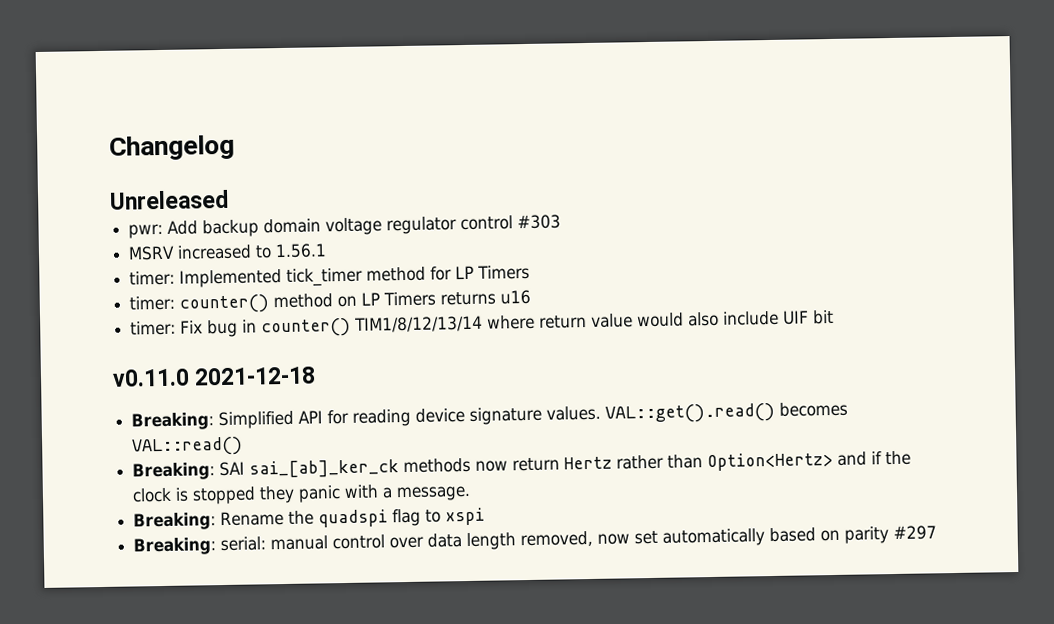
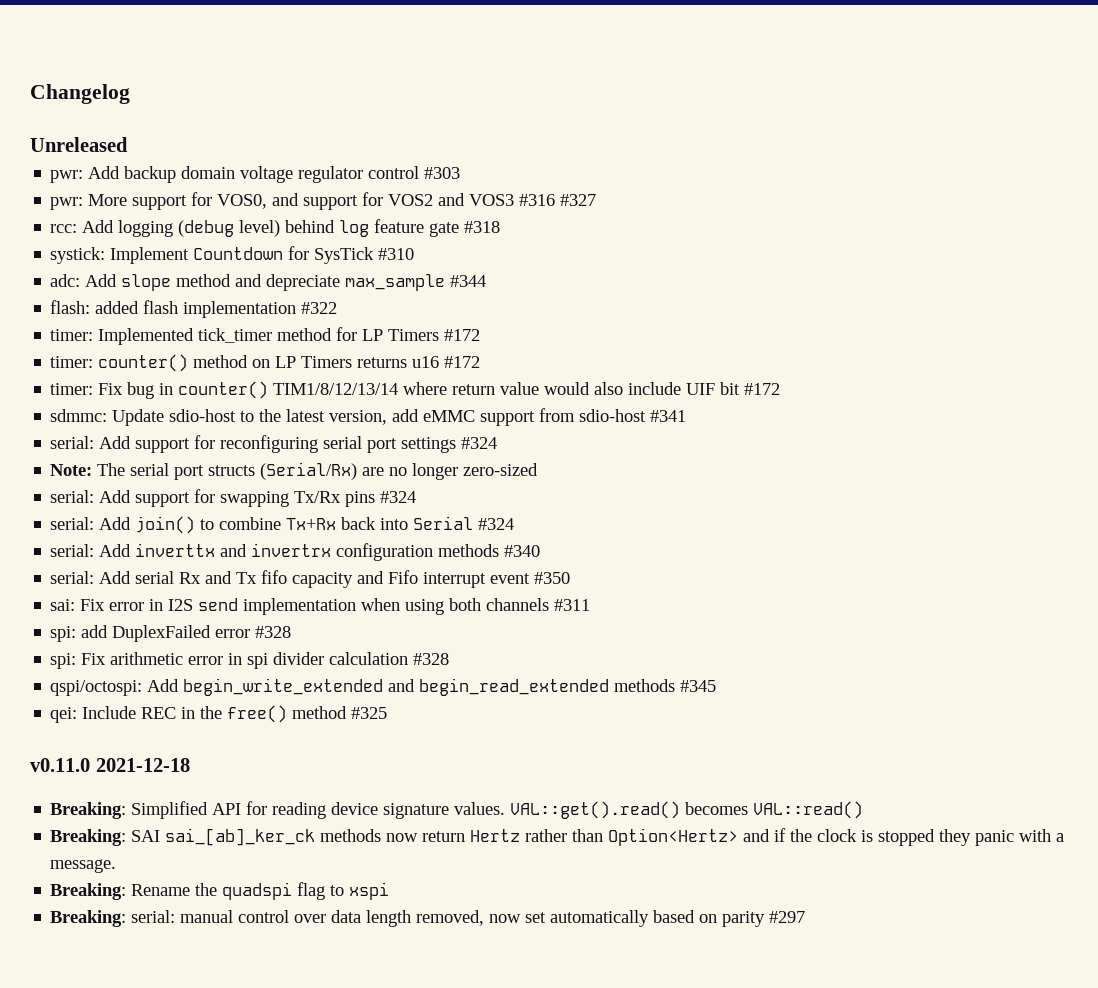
- MSRV increased to 1.56.1
+ pwr: More support for VOS0, and support for VOS2 and VOS3 #316 #327
+ rcc: Add logging (debug level) behind log feature gate #318
+ systick: Implement Countdown for SysTick #310
+ adc: Add slope method and depreciate max_sample #344
+ flash: added flash implementation #322
- timer: Implemented tick_timer method for LP Timers
+ timer: Implemented tick_timer method for LP Timers #172
- timer: counter() method on LP Timers returns u16
+ timer: counter() method on LP Timers returns u16 #172
- timer: Fix bug in counter() TIM1/8/12/13/14 where return value would also include UIF bit
+ timer: Fix bug in counter() TIM1/8/12/13/14 where return value would also include UIF bit #172
+ sdmmc: Update sdio-host to the latest version, add eMMC support from sdio-host #341
+ serial: Add support for reconfiguring serial port settings #324
+ Note: The serial port structs (Serial/Rx) are no longer zero-sized
+ serial: Add support for swapping Tx/Rx pins #324
+ serial: Add join() to combine Tx+Rx back into Serial #324
+ serial: Add inverttx and invertrx configuration methods #340
+ serial: Add serial Rx and Tx fifo capacity and Fifo interrupt event #350
+ sai: Fix error in I2S send implementation when using both channels #311
+ spi: add DuplexFailed error #328
+ spi: Fix arithmetic error in spi divider calculation #328
+ qspi/octospi: Add begin_write_extended and begin_read_extended methods #345
+ qei: Include REC in the free() method #325

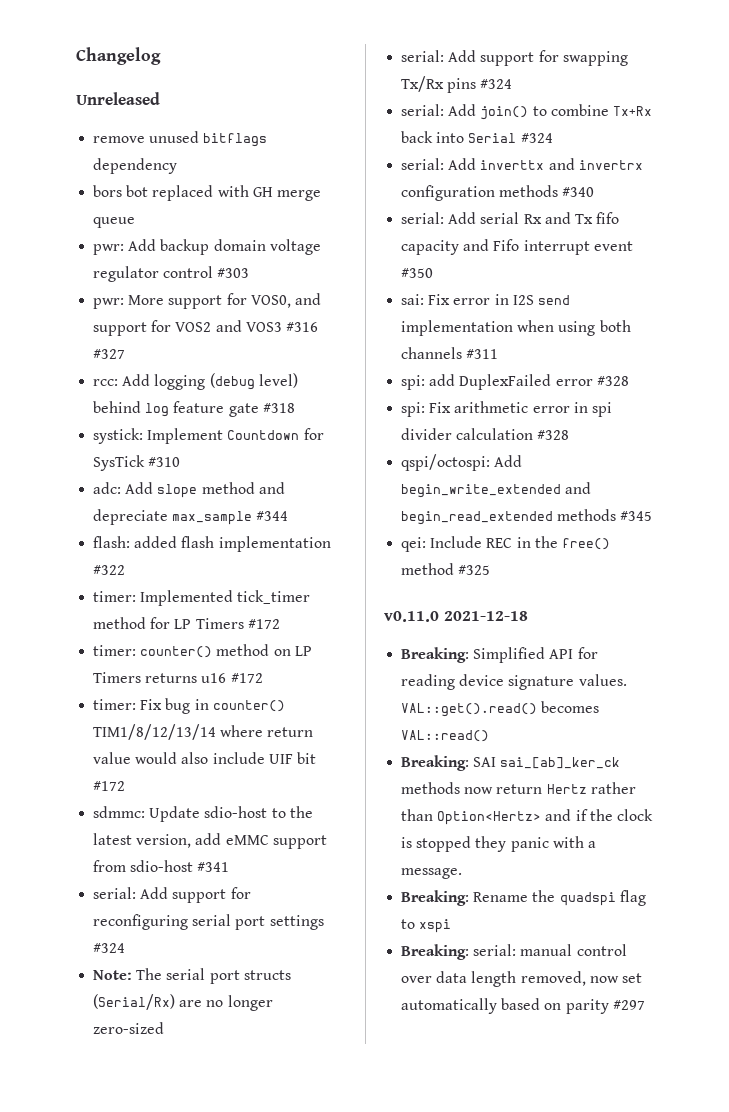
+ remove unused bitflags dependency
+ bors bot replaced with GH merge queue

